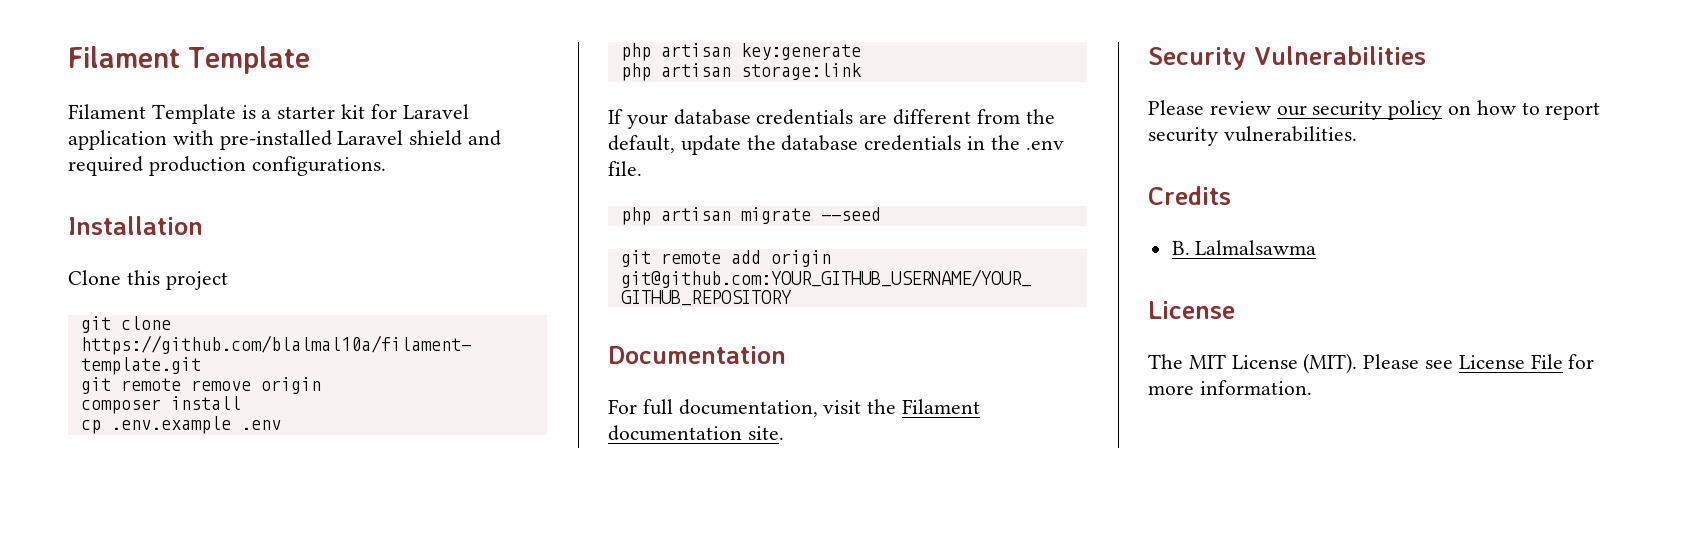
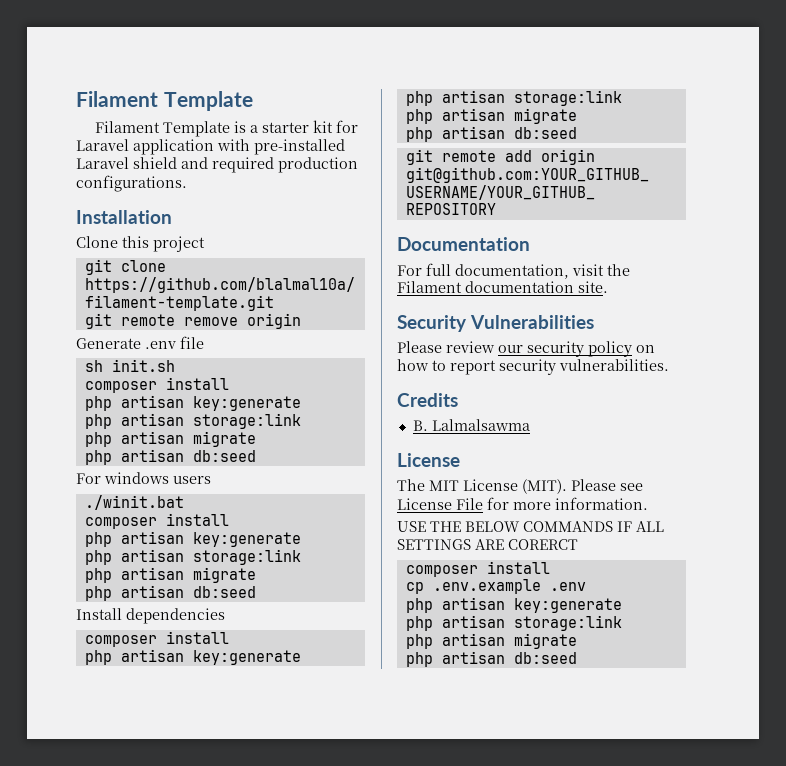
+ Generate .env file
+ sh init.sh
  composer install
- cp .env.example .env
  php artisan key:generate
  php artisan storage:link
- If your database credentials are different from the default, update the database credentials in the .env file.
- php artisan migrate --seed
+ php artisan migrate
+ php artisan db:seed
+ For windows users
+ ./winit.bat
+ composer install
+ php artisan key:generate
+ php artisan storage:link
+ php artisan migrate
+ php artisan db:seed
+ Install dependencies
+ composer install
+ php artisan key:generate
+ php artisan storage:link
+ php artisan migrate
+ php artisan db:seed
+ USE THE BELOW COMMANDS IF ALL SETTINGS ARE CORERCT
+ composer install
+ cp .env.example .env
+ php artisan key:generate
+ php artisan storage:link
+ php artisan migrate
+ php artisan db:seed

